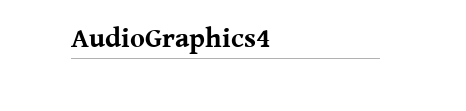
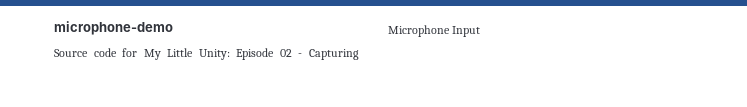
- AudioGraphics4
+ microphone-demo
+ Source code for My Little Unity: Episode 02 - Capturing Microphone Input

